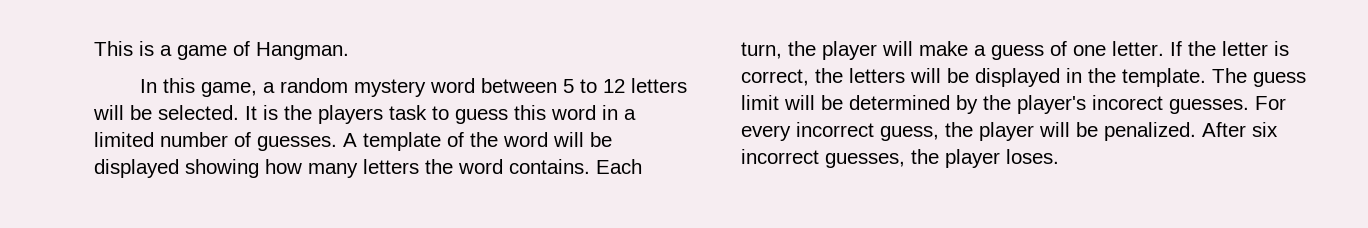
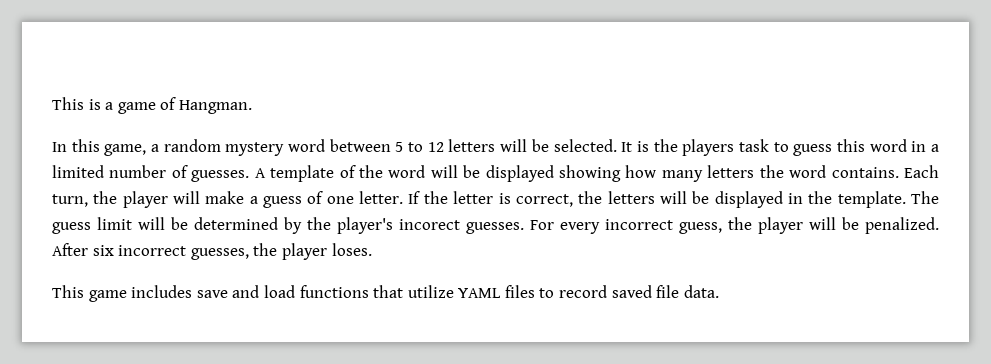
+ This game includes save and load functions that utilize YAML files to record saved file data.

